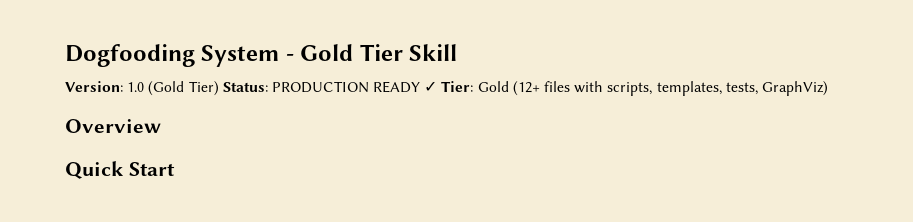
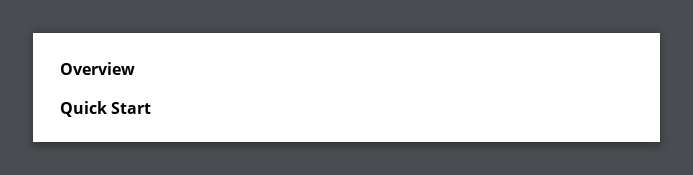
- Dogfooding System - Gold Tier Skill
- Version: 1.0 (Gold Tier) Status: PRODUCTION READY ✓ Tier: Gold (12+ files with scripts, templates, tests, GraphViz)

